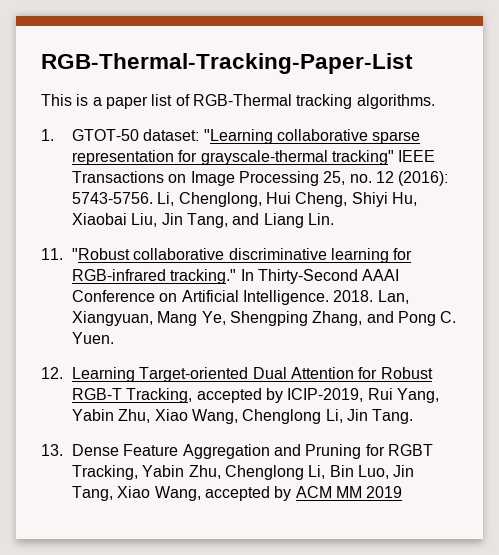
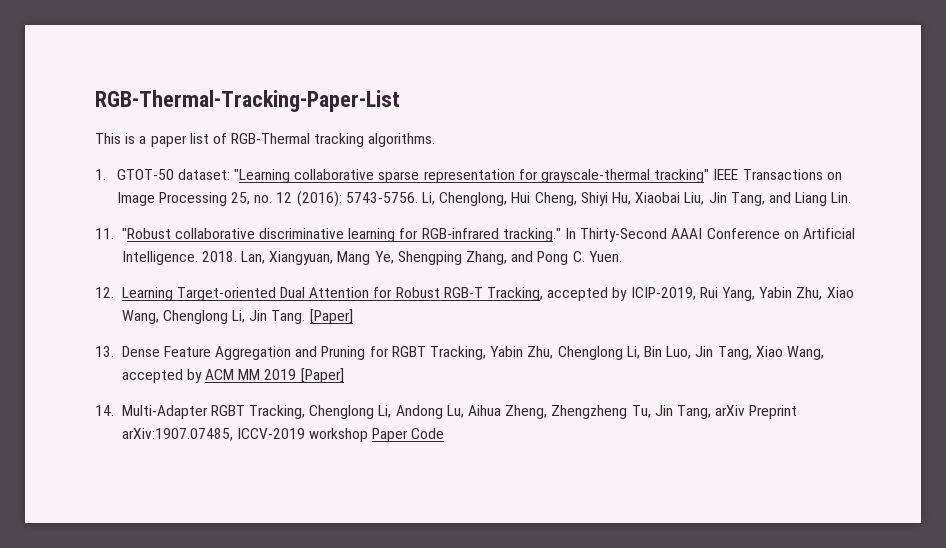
- 12. Learning Target-oriented Dual Attention for Robust RGB-T Tracking, accepted by ICIP-2019, Rui Yang, Yabin Zhu, Xiao Wang, Chenglong Li, Jin Tang.
+ 12. Learning Target-oriented Dual Attention for Robust RGB-T Tracking, accepted by ICIP-2019, Rui Yang, Yabin Zhu, Xiao Wang, Chenglong Li, Jin Tang. [Paper]
- 13. Dense Feature Aggregation and Pruning for RGBT Tracking, Yabin Zhu, Chenglong Li, Bin Luo, Jin Tang, Xiao Wang, accepted by ACM MM 2019
+ 13. Dense Feature Aggregation and Pruning for RGBT Tracking, Yabin Zhu, Chenglong Li, Bin Luo, Jin Tang, Xiao Wang, accepted by ACM MM 2019 [Paper]
+ 14. Multi-Adapter RGBT Tracking, Chenglong Li, Andong Lu, Aihua Zheng, Zhengzheng Tu, Jin Tang, arXiv Preprint arXiv:1907.07485, ICCV-2019 workshop Paper Code

